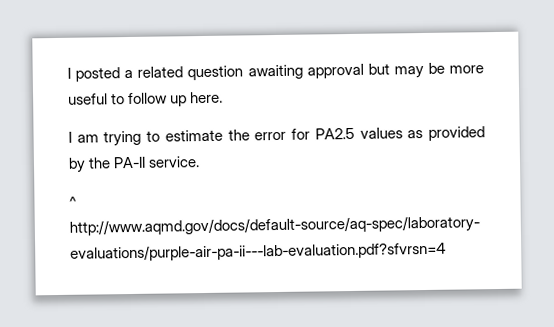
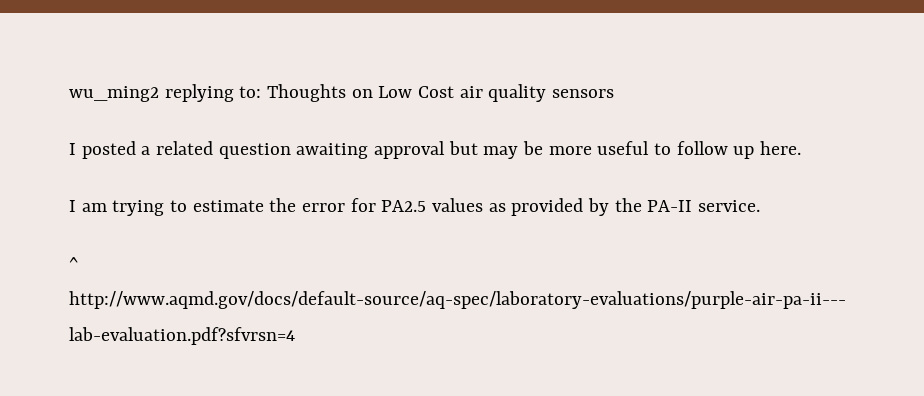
+ wu_ming2 replying to: Thoughts on Low Cost air quality sensors

